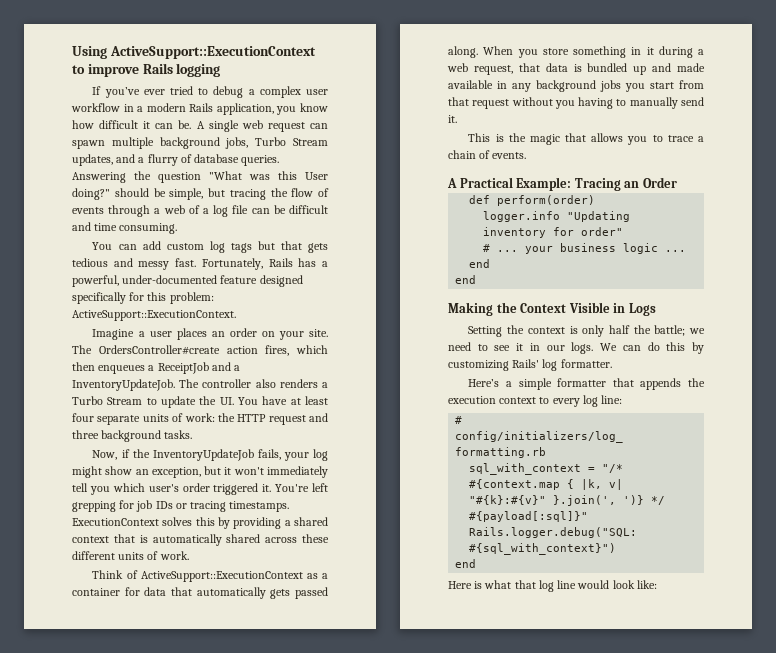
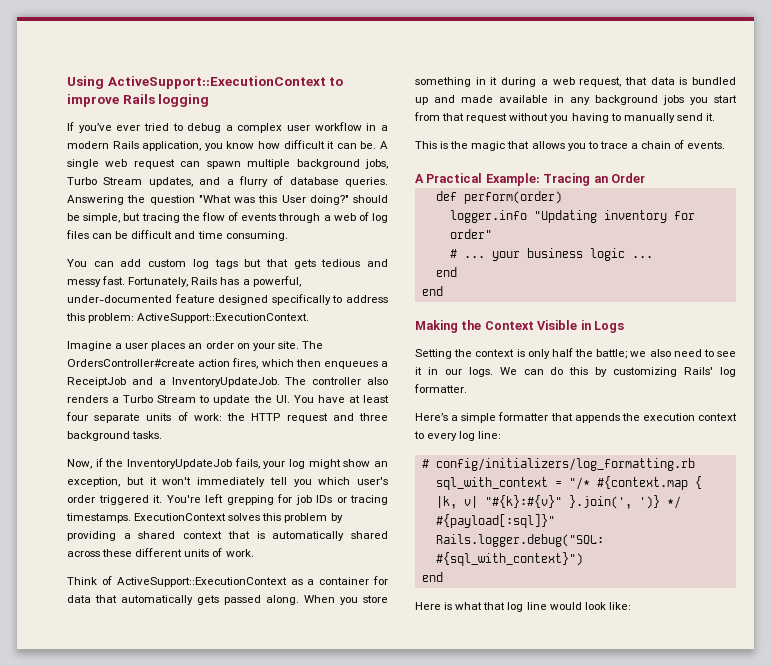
- Answering the question "What was this User doing?" should be simple, but tracing the flow of events through a web of a log file can be difficult and time consuming.
+ Answering the question "What was this User doing?" should be simple, but tracing the flow of events through a web of log files can be difficult and time consuming.
- Fortunately, Rails has a powerful, under-documented feature designed specifically for this problem: ActiveSupport::ExecutionContext.
+ Fortunately, Rails has a powerful, under-documented feature designed specifically to address this problem: ActiveSupport::ExecutionContext.
- ExecutionContext solves this by providing a shared context that is automatically shared across these different units of work.
+ ExecutionContext solves this problem by providing a shared context that is automatically shared across these different units of work.
- Setting the context is only half the battle; we need to see it in our logs.
+ Setting the context is only half the battle; we also need to see it in our logs.

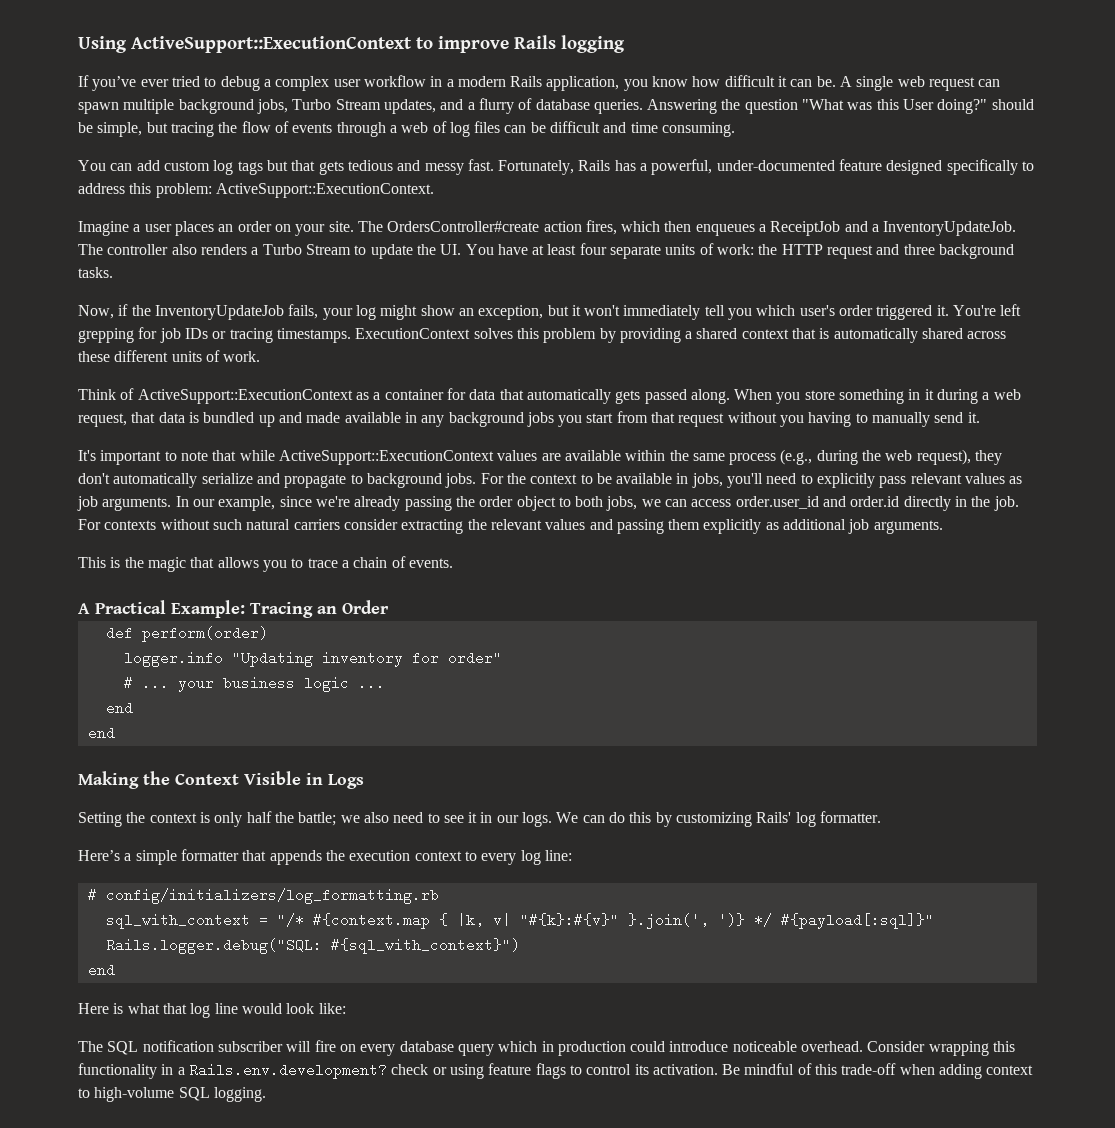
+ It's important to note that while ActiveSupport::ExecutionContext values are available within the same process (e.g., during the web request), they don't automatically serialize and propagate to background jobs. For the context to be available in jobs, you'll need to explicitly pass relevant values as job arguments. In our example, since we're already passing the order object to both jobs, we can access order.user_id and order.id directly in the job. For contexts without such natural carriers consider extracting the relevant values and passing them explicitly as additional job arguments.
+ The SQL notification subscriber will fire on every database query which in production could introduce noticeable overhead. Consider wrapping this functionality in a Rails.env.development? check or using feature flags to control its activation. Be mindful of this trade-off when adding context to high-volume SQL logging.

